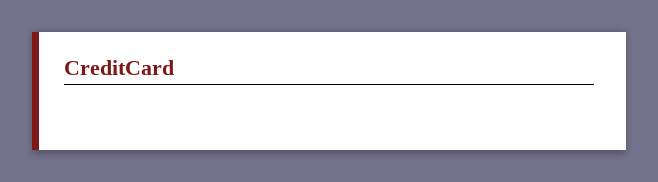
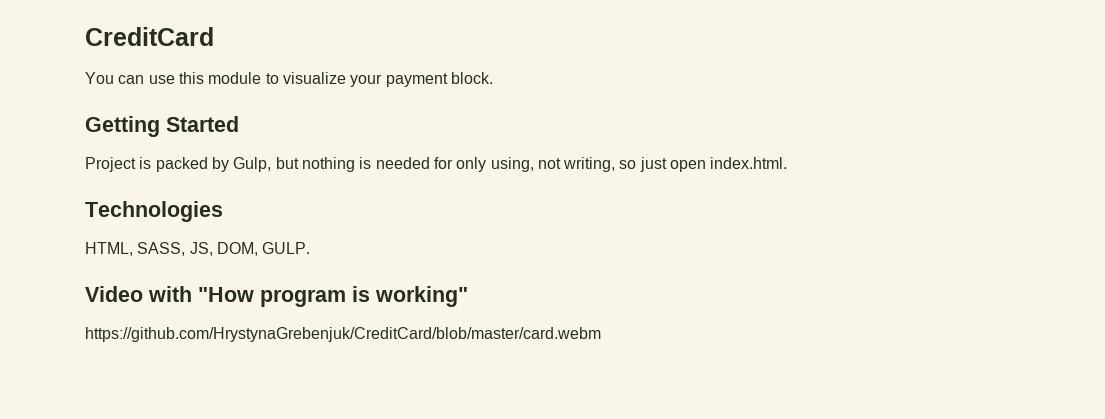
+ You can use this module to visualize your payment block.
+ Getting Started
+ Project is packed by Gulp, but nothing is needed for only using, not writing, so just open index.html.
+ Technologies
+ HTML, SASS, JS, DOM, GULP.
+ Video with "How program is working"
+ https://github.com/HrystynaGrebenjuk/CreditCard/blob/master/card.webm

